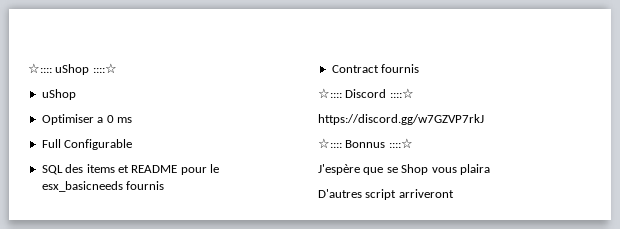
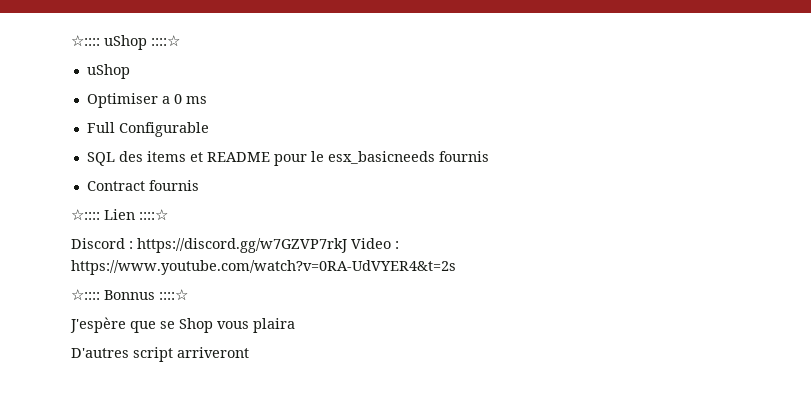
- ☆:::: Discord ::::☆
- https://discord.gg/w7GZVP7rkJ
+ ☆:::: Lien ::::☆
+ Discord : https://discord.gg/w7GZVP7rkJ Video : https://www.youtube.com/watch?v=0RA-UdVYER4&t=2s

